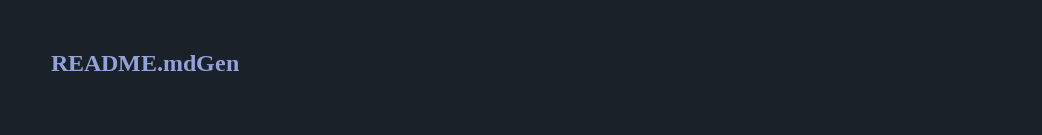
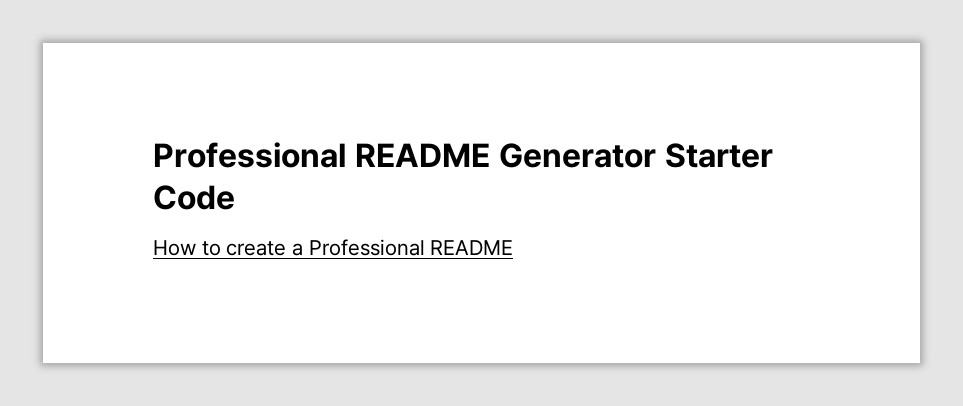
- README.mdGen
+ Professional README Generator Starter Code
+ How to create a Professional README

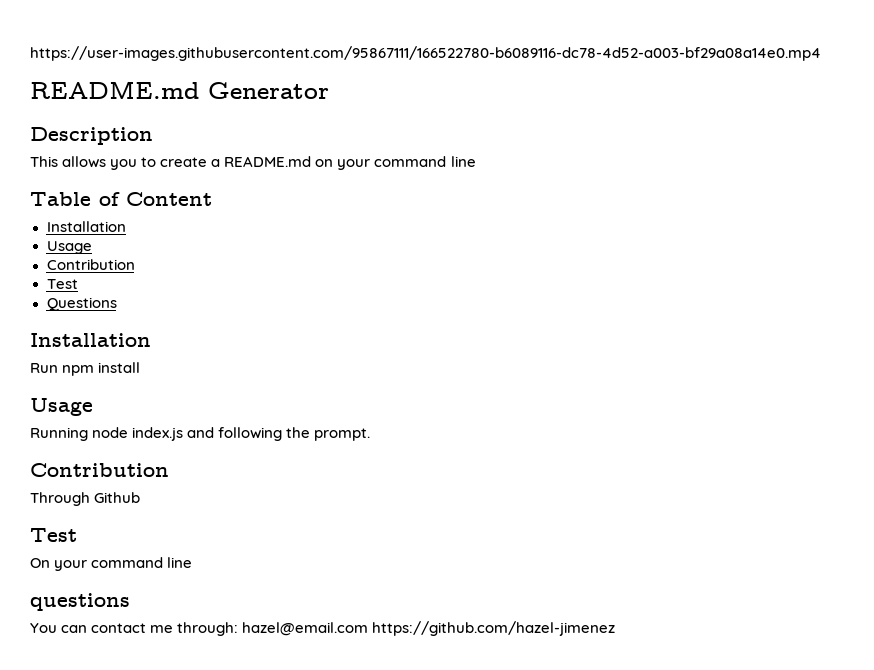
- Professional README Generator Starter Code
- How to create a Professional README
+ https://user-images.githubusercontent.com/95867111/166522780-b6089116-dc78-4d52-a003-bf29a08a14e0.mp4
+ README.md Generator
+ Description
+ This allows you to create a README.md on your command line
+ Table of Content
+ Installation
+ Usage
+ Contribution
+ Test
+ Questions
+ Installation
+ Run npm install
+ Usage
+ Running node index.js and following the prompt.
+ Contribution
+ Through Github
+ Test
+ On your command line
+ questions
+ You can contact me through: hazel@email.com https://github.com/hazel-jimenez

